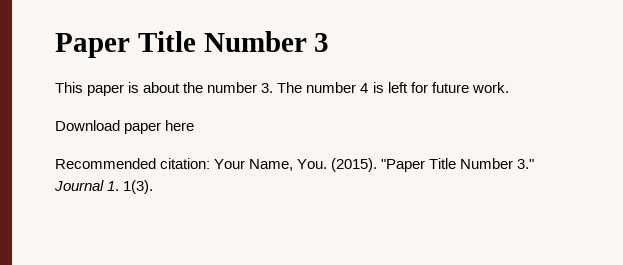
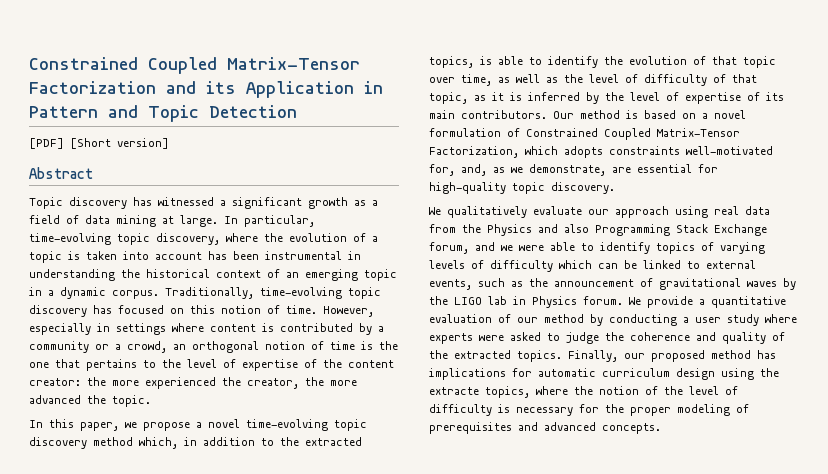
- Paper Title Number 3
- This paper is about the number 3. The number 4 is left for future work.
- Download paper here
- Recommended citation: Your Name, You. (2015). "Paper Title Number 3." Journal 1. 1(3).
+ Constrained Coupled Matrix-Tensor Factorization and its Application in Pattern and Topic Detection
+ [PDF] [Short version]
+ Abstract
+ Topic discovery has witnessed a significant growth as a field of data mining at large. In particular, time-evolving topic discovery, where the evolution of a topic is taken into account has been instrumental in understanding the historical context of an emerging topic in a dynamic corpus. Traditionally, time-evolving topic discovery has focused on this notion of time. However, especially in settings where content is contributed by a community or a crowd, an orthogonal notion of time is the one that pertains to the level of expertise of the content creator: the more experienced the creator, the more advanced the topic.
+ In this paper, we propose a novel time-evolving topic discovery method which, in addition to the extracted topics, is able to identify the evolution of that topic over time, as well as the level of difficulty of that topic, as it is inferred by the level of expertise of its main contributors. Our method is based on a novel formulation of Constrained Coupled Matrix-Tensor Factorization, which adopts constraints well-motivated for, and, as we demonstrate, are essential for high-quality topic discovery.
+ We qualitatively evaluate our approach using real data from the Physics and also Programming Stack Exchange forum, and we were able to identify topics of varying levels of difficulty which can be linked to external events, such as the announcement of gravitational waves by the LIGO lab in Physics forum. We provide a quantitative evaluation of our method by conducting a user study where experts were asked to judge the coherence and quality of the extracted topics. Finally, our proposed method has implications for automatic curriculum design using the extracte topics, where the notion of the level of difficulty is necessary for the proper modeling of prerequisites and advanced concepts.

